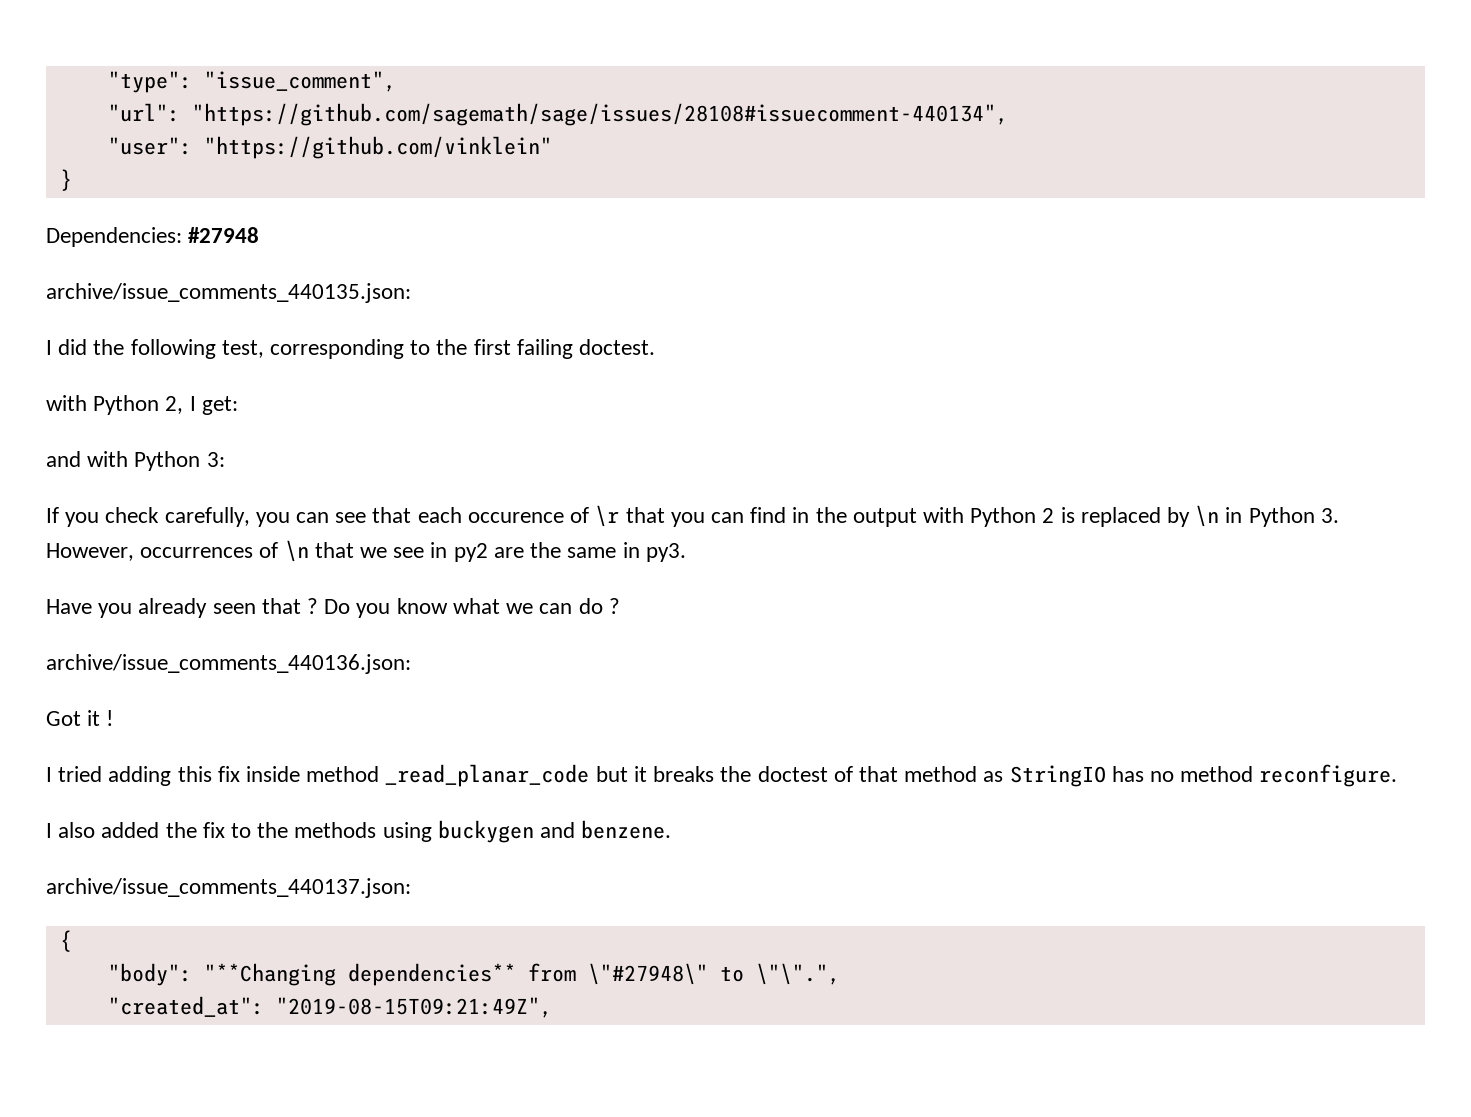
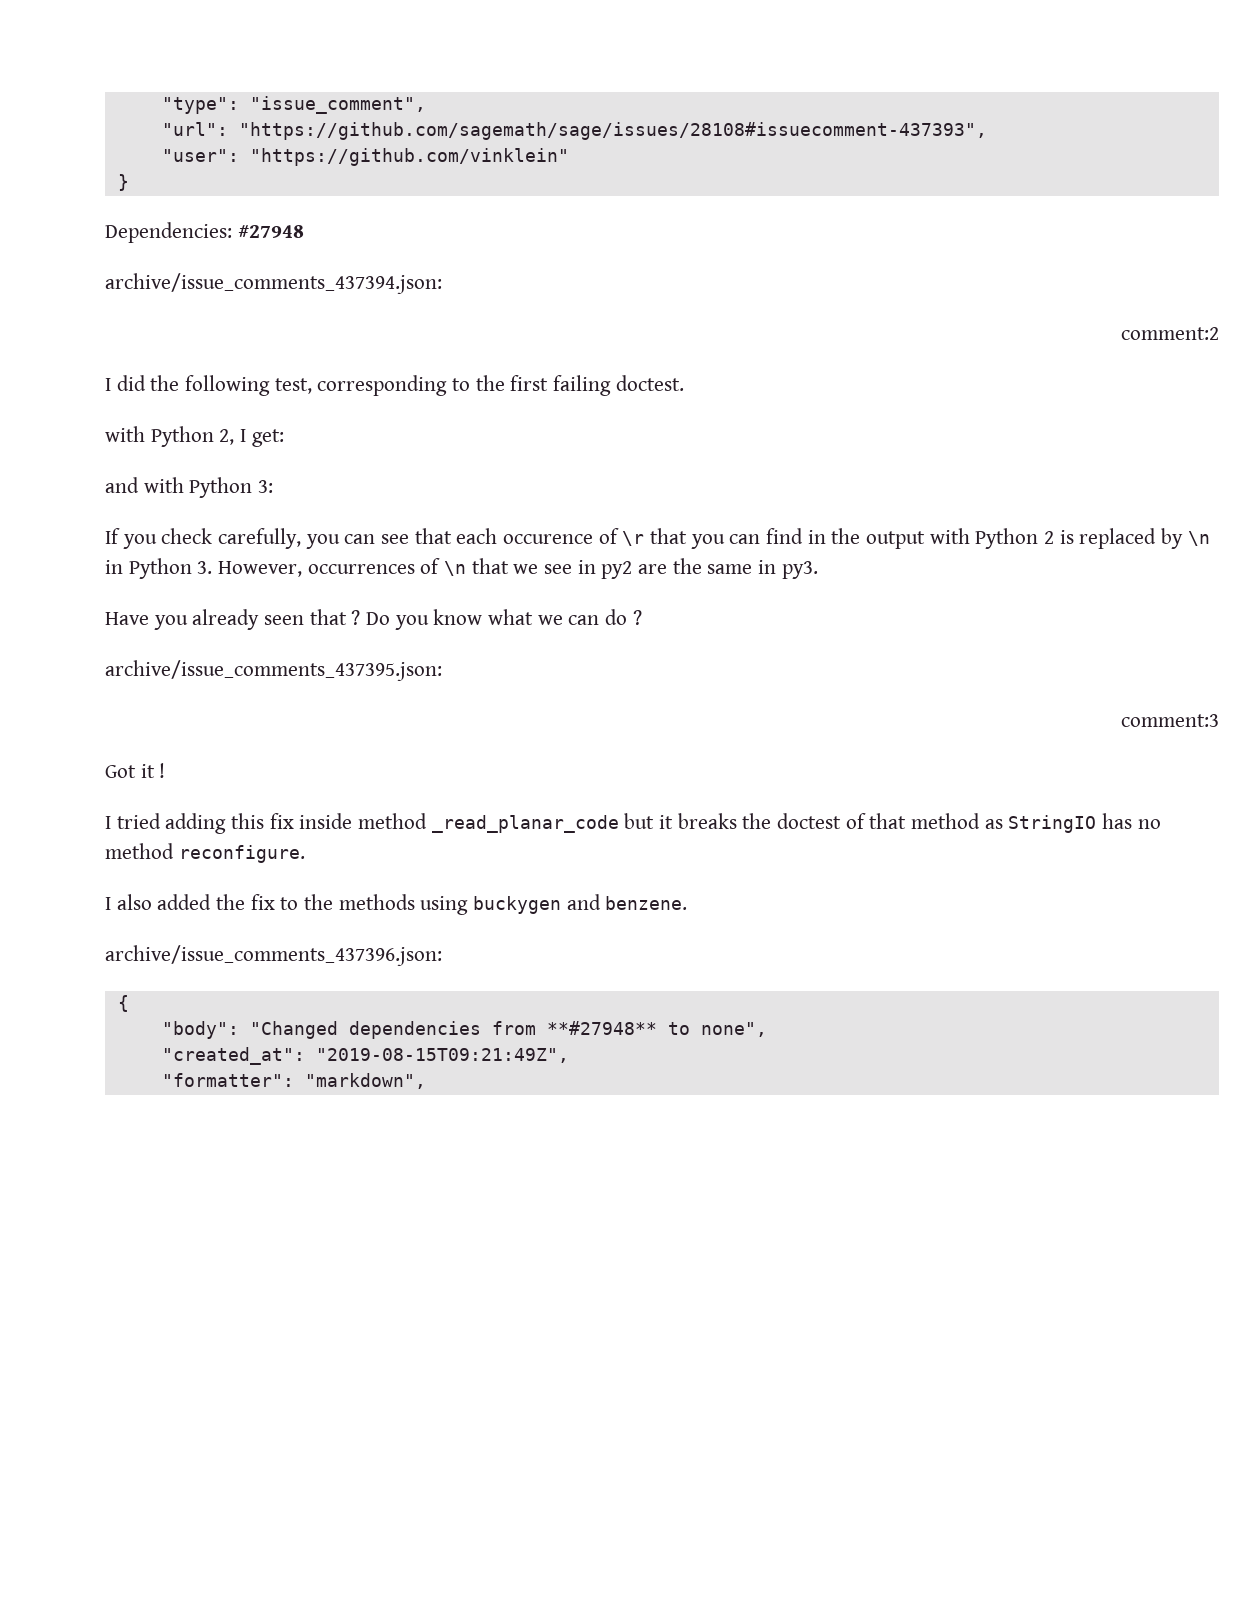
- "url": "https://github.com/sagemath/sage/issues/28108#issuecomment-440134",
+ "url": "https://github.com/sagemath/sage/issues/28108#issuecomment-437393",
- archive/issue_comments_440135.json:
+ archive/issue_comments_437394.json:
+ comment:2
- archive/issue_comments_440136.json:
+ archive/issue_comments_437395.json:
+ comment:3
- archive/issue_comments_440137.json:
+ archive/issue_comments_437396.json:
- "body": "**Changing dependencies** from \"#27948\" to \"\".",
+ "body": "Changed dependencies from **#27948** to none",
+ "formatter": "markdown",

